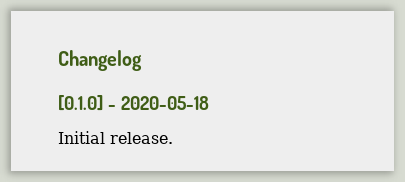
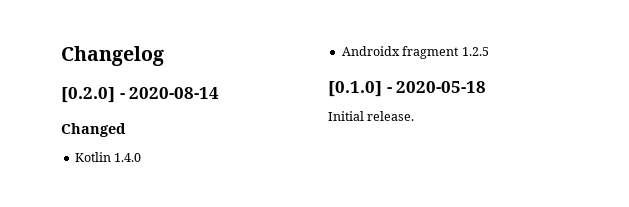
+ [0.2.0] - 2020-08-14
+ Changed
+ Kotlin 1.4.0
+ Androidx fragment 1.2.5

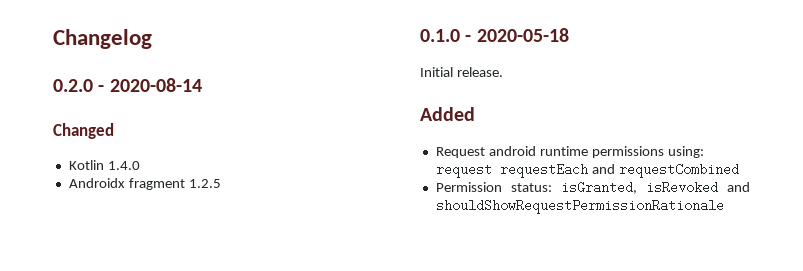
- [0.2.0] - 2020-08-14
+ 0.2.0 - 2020-08-14
- [0.1.0] - 2020-05-18
+ 0.1.0 - 2020-05-18
+ Added
+ Request android runtime permissions using: request requestEach and requestCombined
+ Permission status: isGranted, isRevoked and shouldShowRequestPermissionRationale

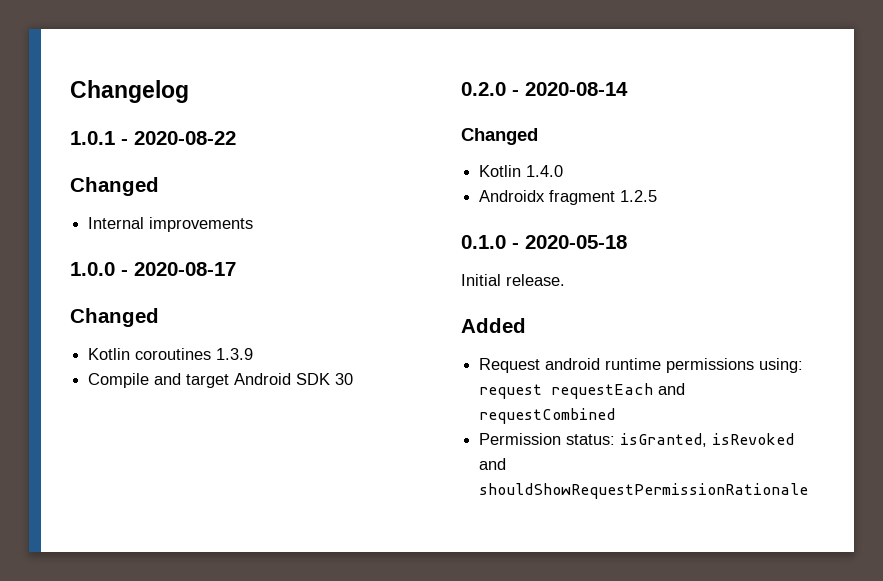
+ 1.0.1 - 2020-08-22
+ Changed
+ Internal improvements
+ 1.0.0 - 2020-08-17
+ Changed
+ Kotlin coroutines 1.3.9
+ Compile and target Android SDK 30

